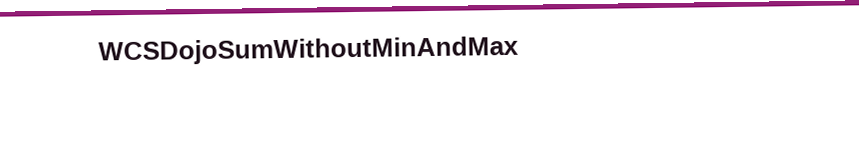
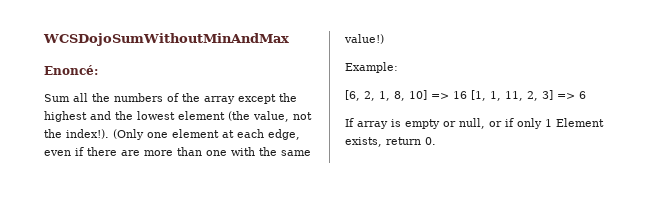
+ Enoncé:
+ Sum all the numbers of the array except the highest and the lowest element (the value, not the index!). (Only one element at each edge, even if there are more than one with the same value!)
+ Example:
+ [6, 2, 1, 8, 10] => 16 [1, 1, 11, 2, 3] => 6
+ If array is empty or null, or if only 1 Element exists, return 0.

